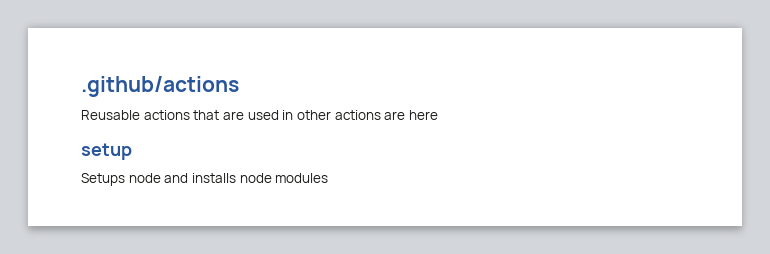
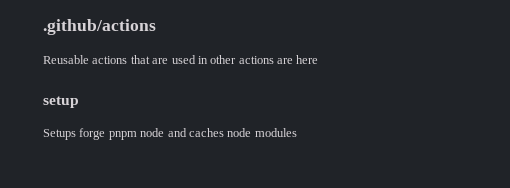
- Setups node and installs node modules
+ Setups forge pnpm node and caches node modules

